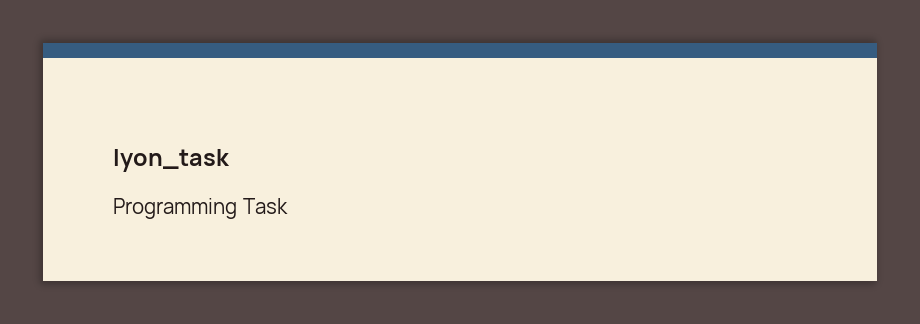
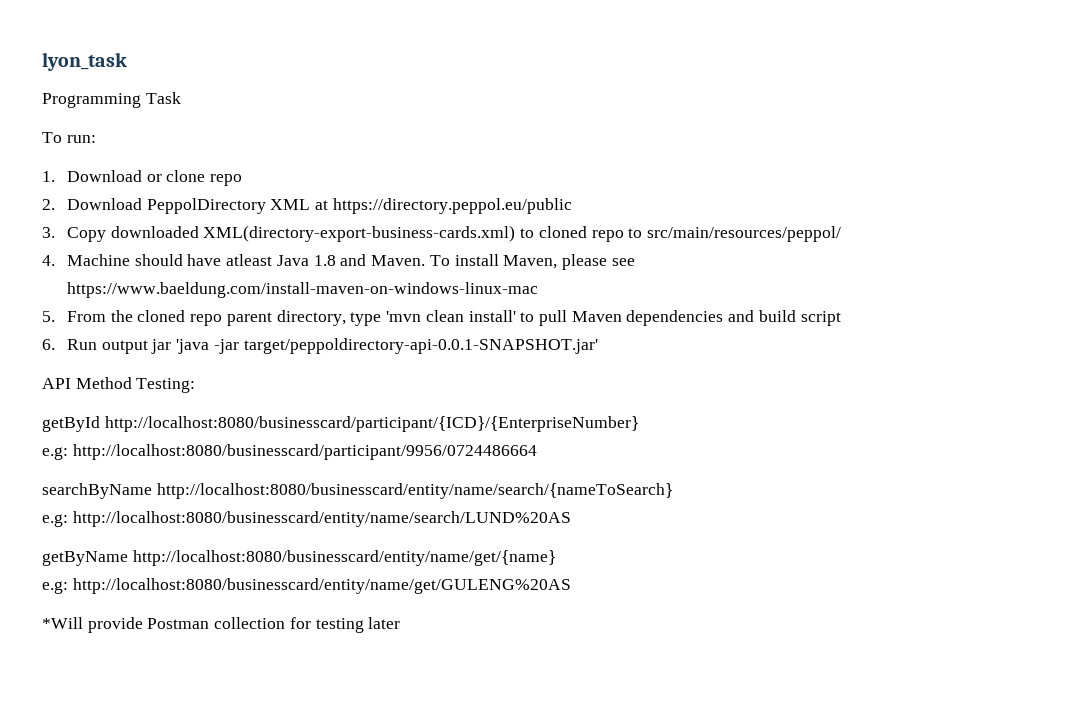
+ To run:
+ 1. Download or clone repo
+ 2. Download PeppolDirectory XML at https://directory.peppol.eu/public
+ 3. Copy downloaded XML(directory-export-business-cards.xml) to cloned repo to src/main/resources/peppol/
+ 4. Machine should have atleast Java 1.8 and Maven. To install Maven, please see https://www.baeldung.com/install-maven-on-windows-linux-mac
+ 5. From the cloned repo parent directory, type 'mvn clean install' to pull Maven dependencies and build script
+ 6. Run output jar 'java -jar target/peppoldirectory-api-0.0.1-SNAPSHOT.jar'
+ API Method Testing:
+ getById http://localhost:8080/businesscard/participant/{ICD}/{EnterpriseNumber}
+ e.g: http://localhost:8080/businesscard/participant/9956/0724486664
+ searchByName http://localhost:8080/businesscard/entity/name/search/{nameToSearch}
+ e.g: http://localhost:8080/businesscard/entity/name/search/LUND%20AS
+ getByName http://localhost:8080/businesscard/entity/name/get/{name}
+ e.g: http://localhost:8080/businesscard/entity/name/get/GULENG%20AS
+ *Will provide Postman collection for testing later

